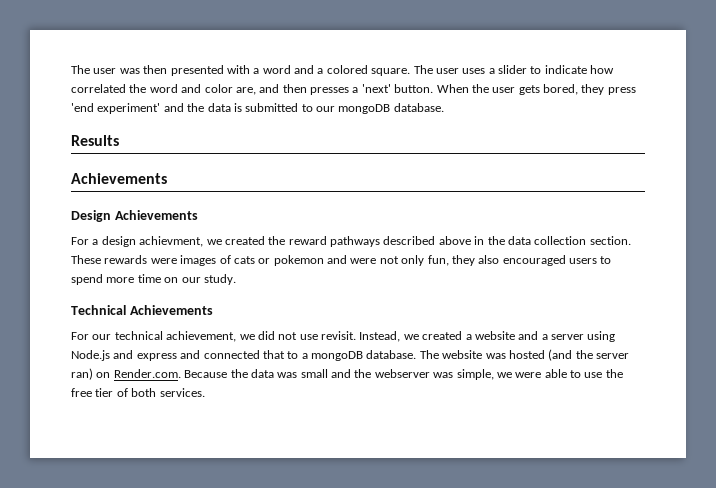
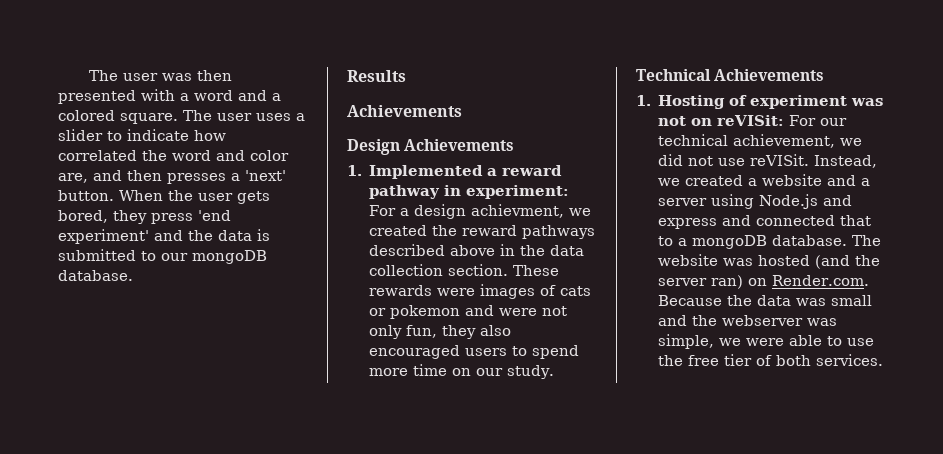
- For a design achievment, we created the reward pathways described above in the data collection section.
+ 1. Implemented a reward pathway in experiment: For a design achievment, we created the reward pathways described above in the data collection section.
- For our technical achievement, we did not use revisit.
+ 1. Hosting of experiment was not on reVISit: For our technical achievement, we did not use reVISit.

